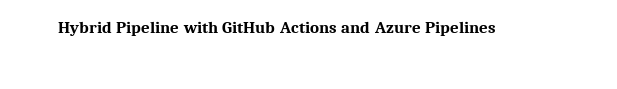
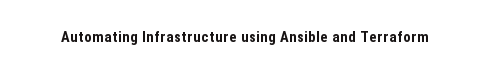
- Hybrid Pipeline with GitHub Actions and Azure Pipelines
+ Automating Infrastructure using Ansible and Terraform

